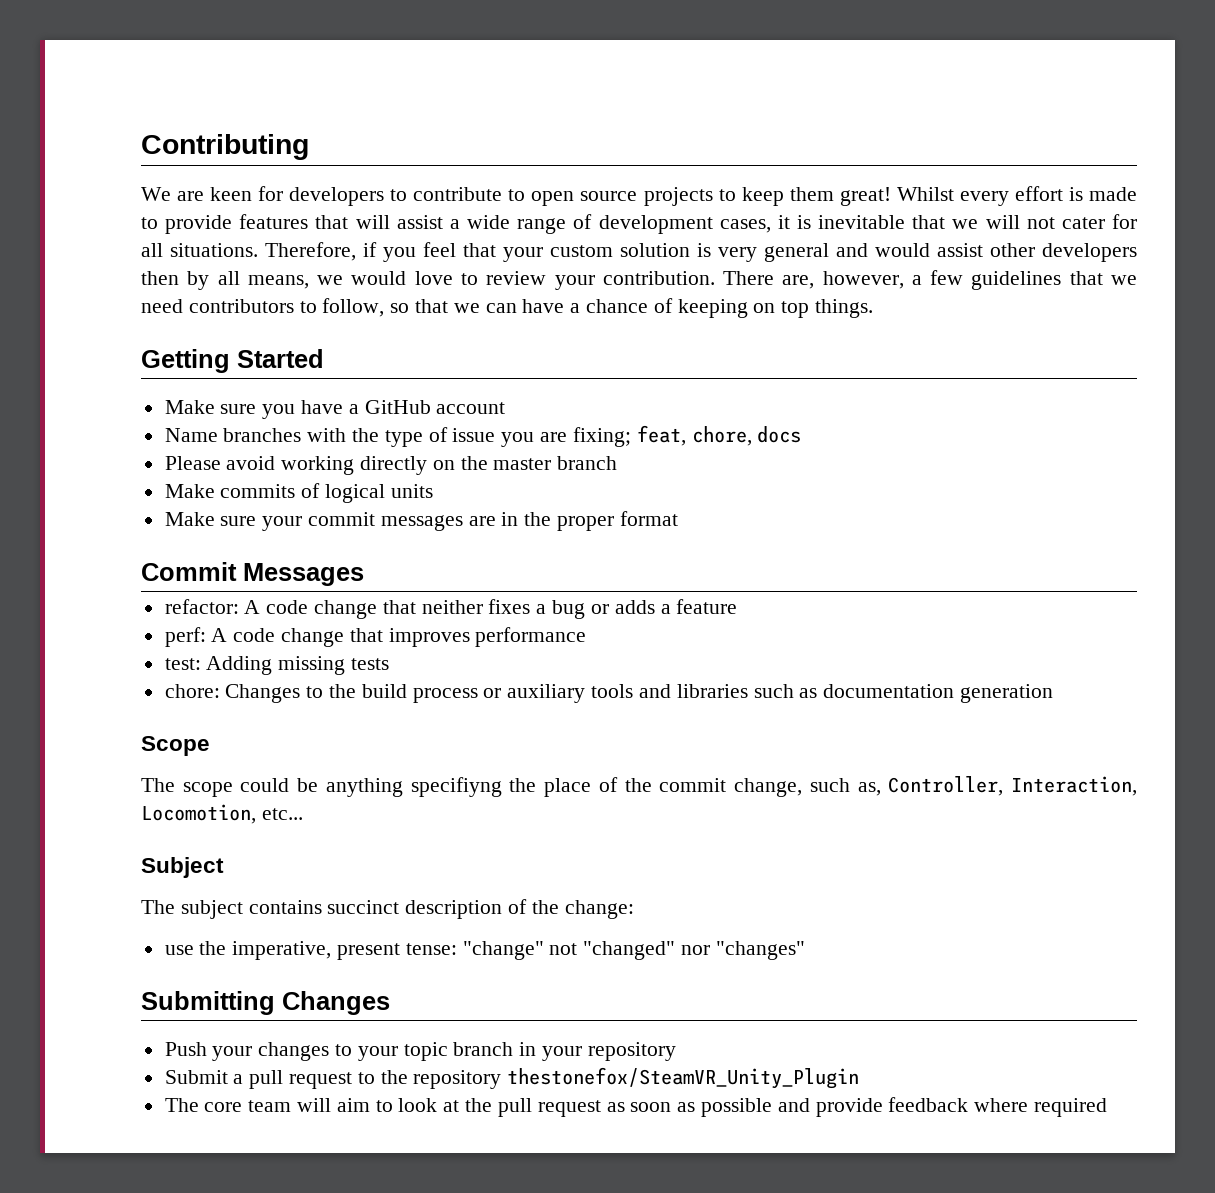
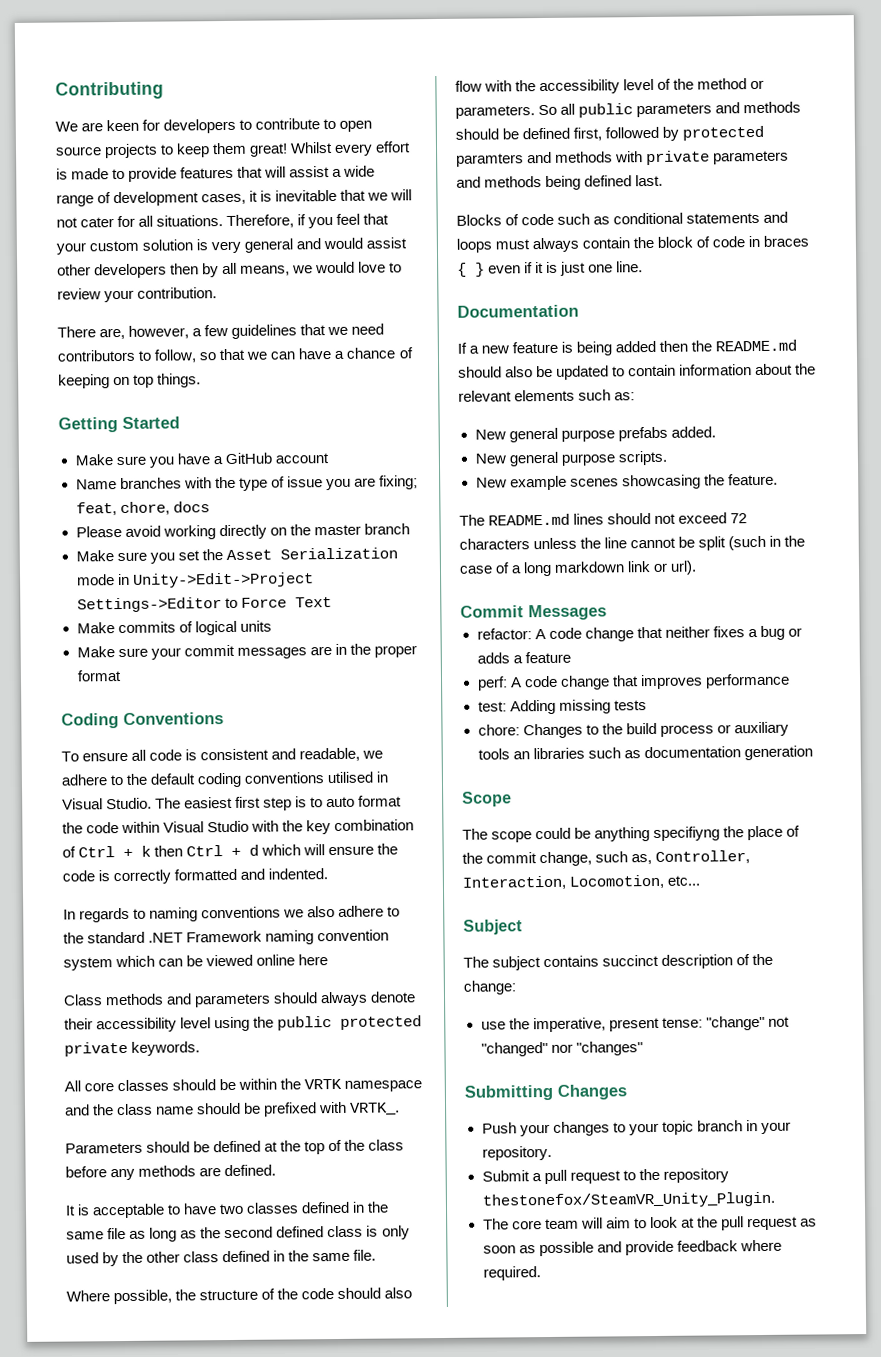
- Therefore, if you feel that your custom solution is very general and would assist other developers then by all means, we would love to review your contribution. There are, however, a few guidelines that we need contributors to follow, so that we can have a chance of keeping on top things.
+ Therefore, if you feel that your custom solution is very general and would assist other developers then by all means, we would love to review your contribution.
+ There are, however, a few guidelines that we need contributors to follow, so that we can have a chance of keeping on top things.
+ Make sure you set the Asset Serialization mode in Unity->Edit->Project Settings->Editor to Force Text
+ Coding Conventions
+ To ensure all code is consistent and readable, we adhere to the default coding conventions utilised in Visual Studio. The easiest first step is to auto format the code within Visual Studio with the key combination of Ctrl + k then Ctrl + d which will ensure the code is correctly formatted and indented.
+ In regards to naming conventions we also adhere to the standard .NET Framework naming convention system which can be viewed online here
+ Class methods and parameters should always denote their accessibility level using the public protected private keywords.
+ All core classes should be within the VRTK namespace and the class name should be prefixed with VRTK_.
+ Parameters should be defined at the top of the class before any methods are defined.
+ It is acceptable to have two classes defined in the same file as long as the second defined class is only used by the other class defined in the same file.
+ Where possible, the structure of the code should also flow with the accessibility level of the method or parameters. So all public parameters and methods should be defined first, followed by protected paramters and methods with private parameters and methods being defined last.
+ Blocks of code such as conditional statements and loops must always contain the block of code in braces { } even if it is just one line.
+ Documentation
+ If a new feature is being added then the README.md should also be updated to contain information about the relevant elements such as:
+ New general purpose prefabs added.
+ New general purpose scripts.
+ New example scenes showcasing the feature.
+ The README.md lines should not exceed 72 characters unless the line cannot be split (such in the case of a long markdown link or url).
- chore: Changes to the build process or auxiliary tools and libraries such as documentation generation
+ chore: Changes to the build process or auxiliary tools an libraries such as documentation generation
- Push your changes to your topic branch in your repository
+ Push your changes to your topic branch in your repository.
- Submit a pull request to the repository thestonefox/SteamVR_Unity_Plugin
+ Submit a pull request to the repository thestonefox/SteamVR_Unity_Plugin.
- The core team will aim to look at the pull request as soon as possible and provide feedback where required
+ The core team will aim to look at the pull request as soon as possible and provide feedback where required.

